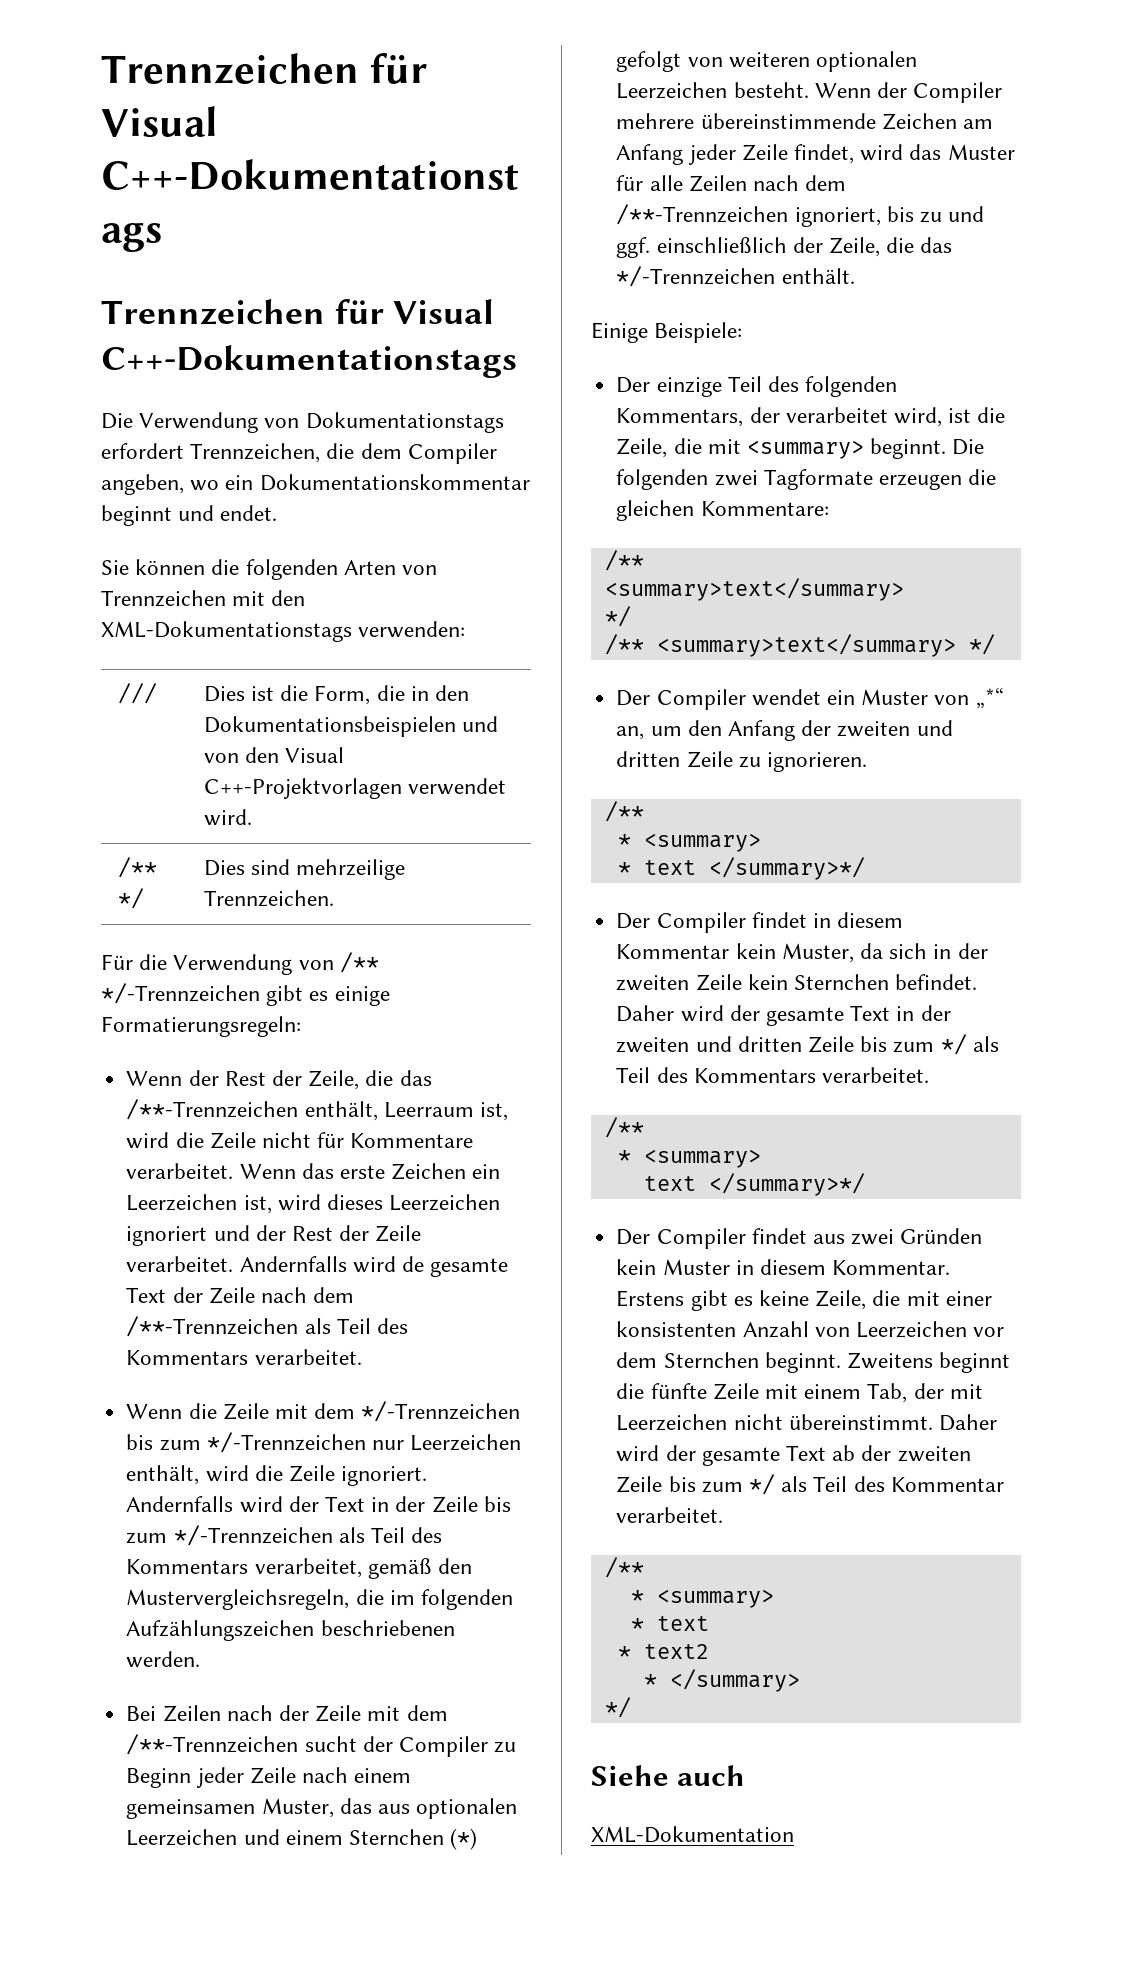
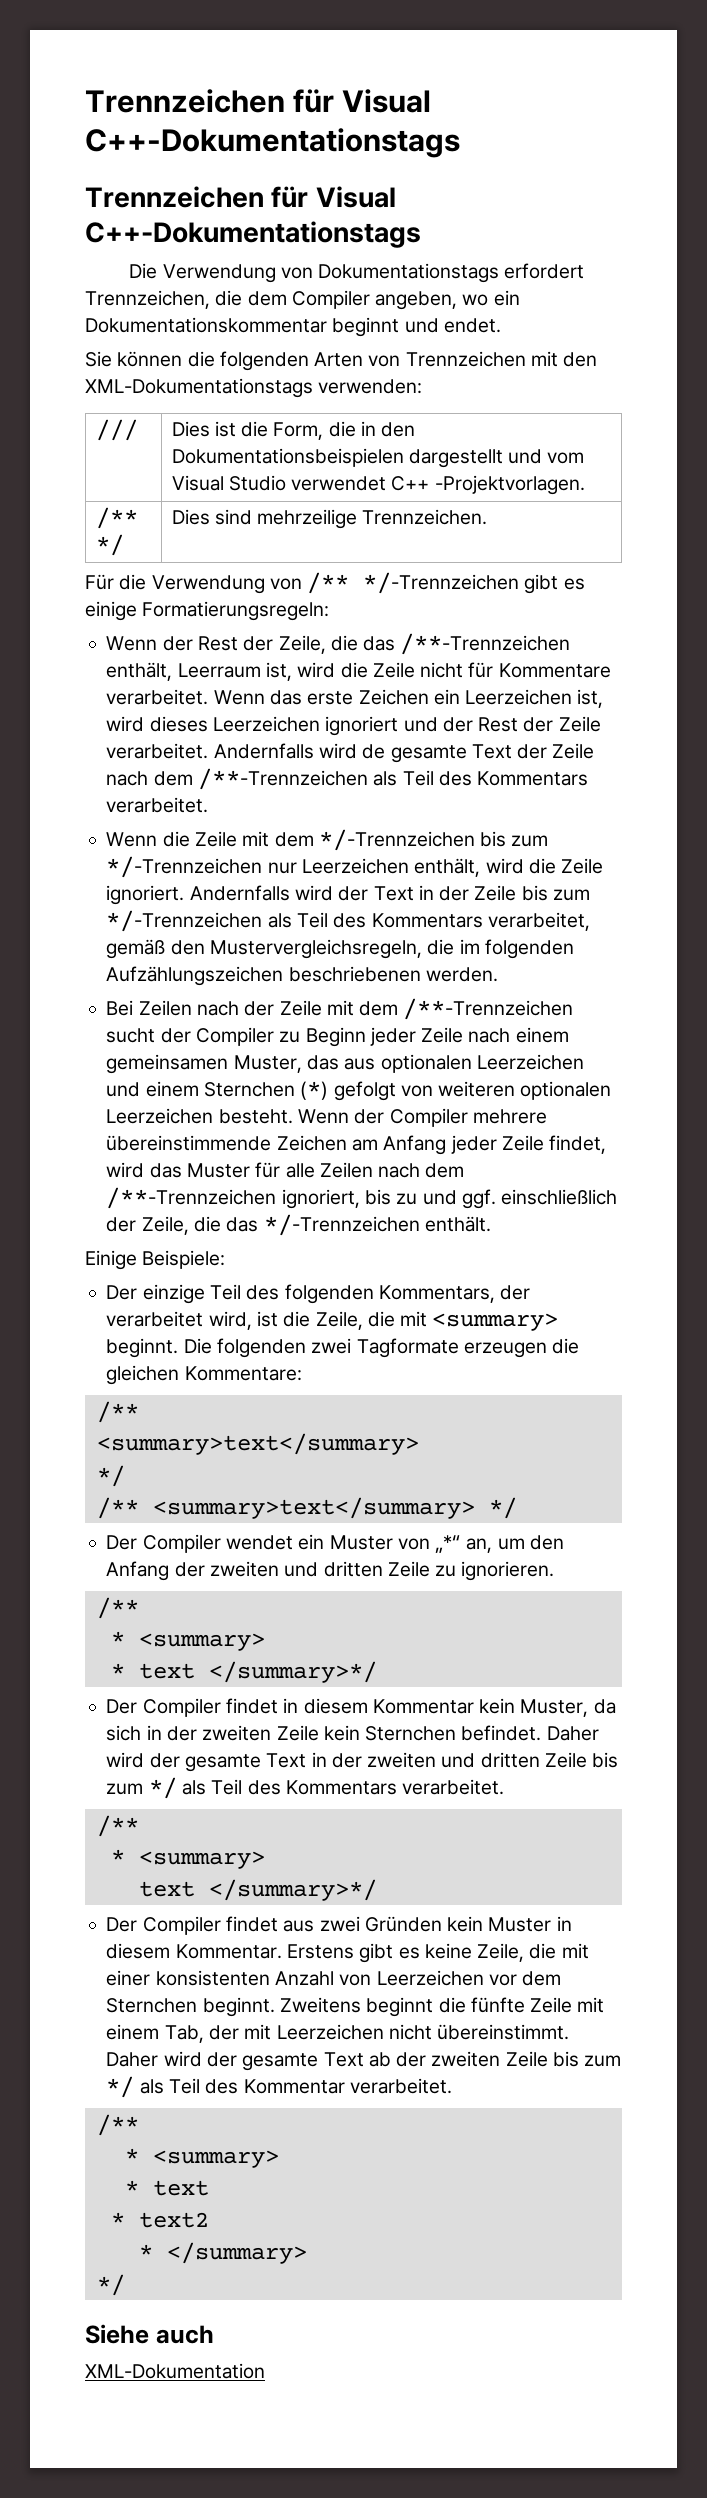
- /// | Dies ist die Form, die in den Dokumentationsbeispielen und von den Visual C++-Projektvorlagen verwendet wird.
+ /// | Dies ist die Form, die in den Dokumentationsbeispielen dargestellt und vom Visual Studio verwendet C++ -Projektvorlagen.

